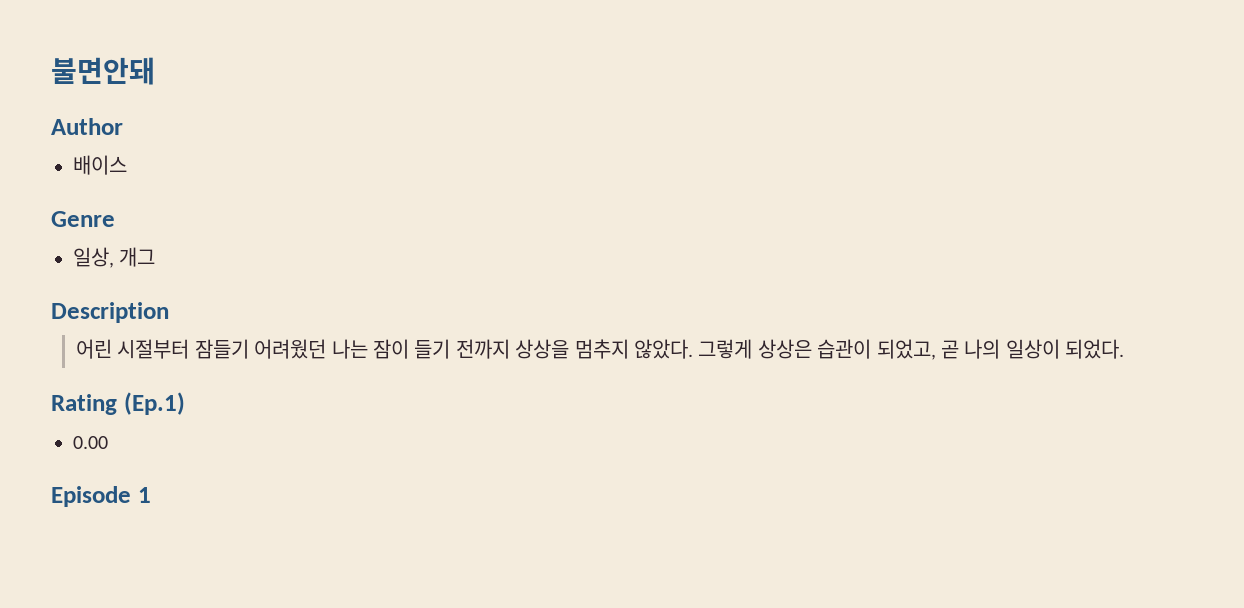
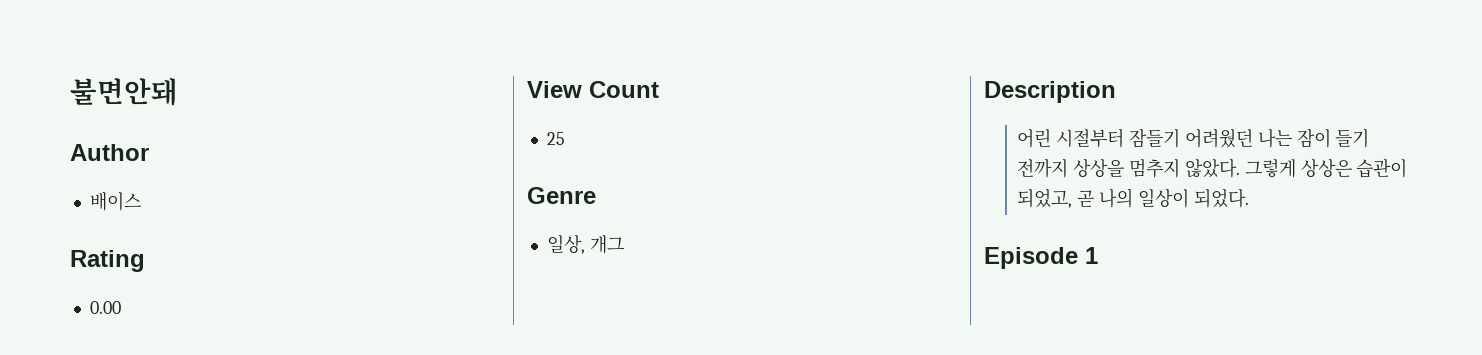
+ Rating
+ 0.00
+ View Count
+ 25
- Rating (Ep.1)
- 0.00

